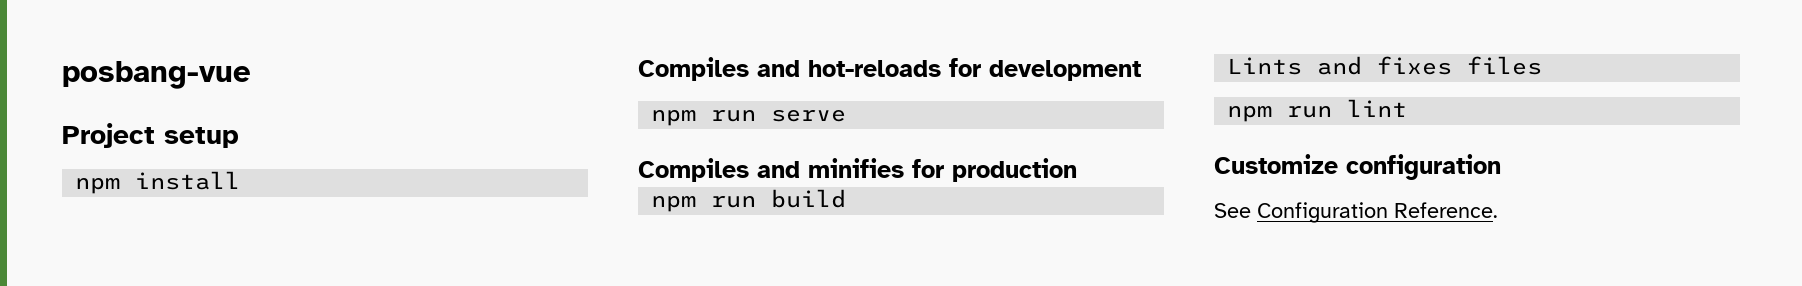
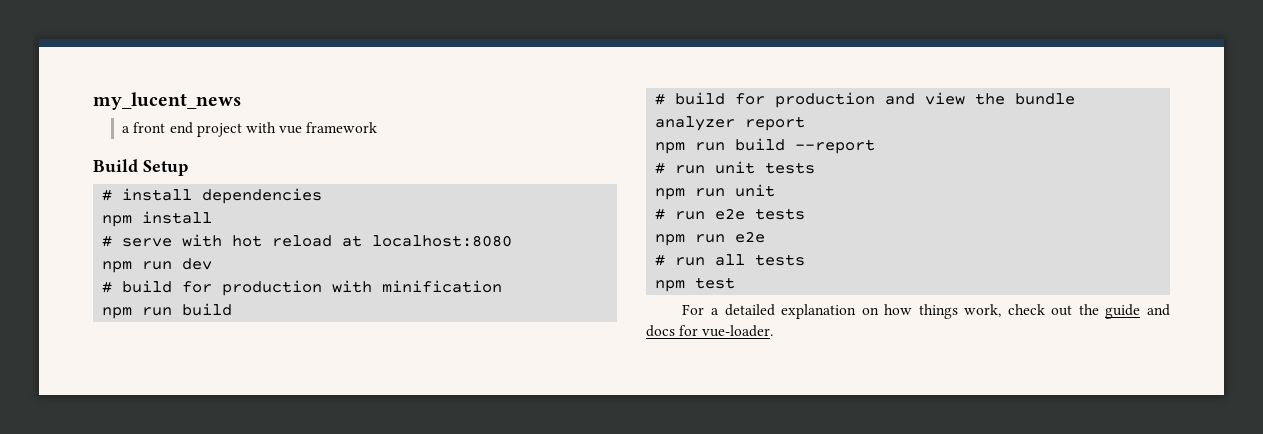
- posbang-vue
- Project setup
+ my_lucent_news
+ a front end project with vue framework
+ Build Setup
+ # install dependencies
  npm install
- Compiles and hot-reloads for development
- npm run serve
- Compiles and minifies for production
+ # serve with hot reload at localhost:8080
+ npm run dev
+ # build for production with minification
- Lints and fixes files
- npm run lint
- Customize configuration
- See Configuration Reference.
+ # build for production and view the bundle analyzer report
+ npm run build --report
+ # run unit tests
+ npm run unit
+ # run e2e tests
+ npm run e2e
+ # run all tests
+ npm test
+ For a detailed explanation on how things work, check out the guide and docs for vue-loader.

